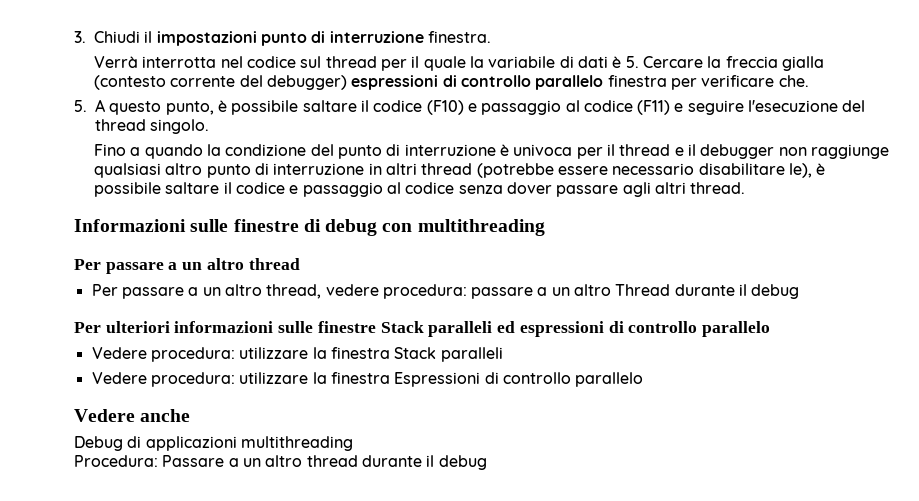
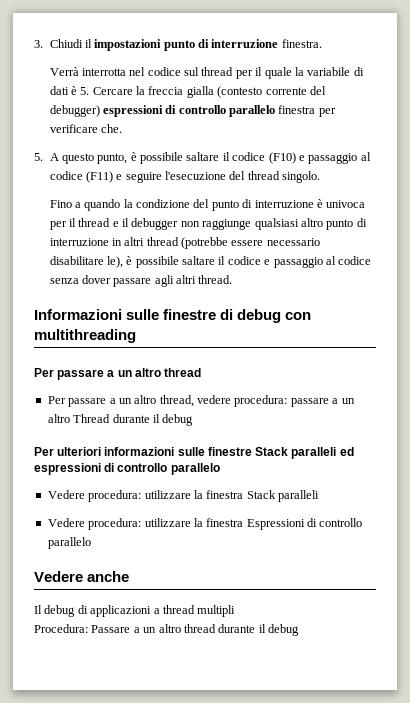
- Debug di applicazioni multithreading
+ Il debug di applicazioni a thread multipli

